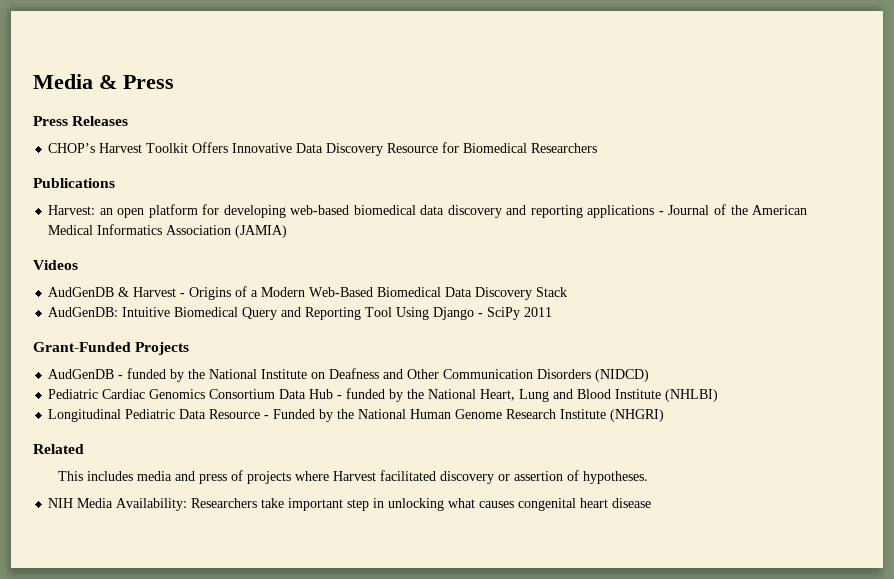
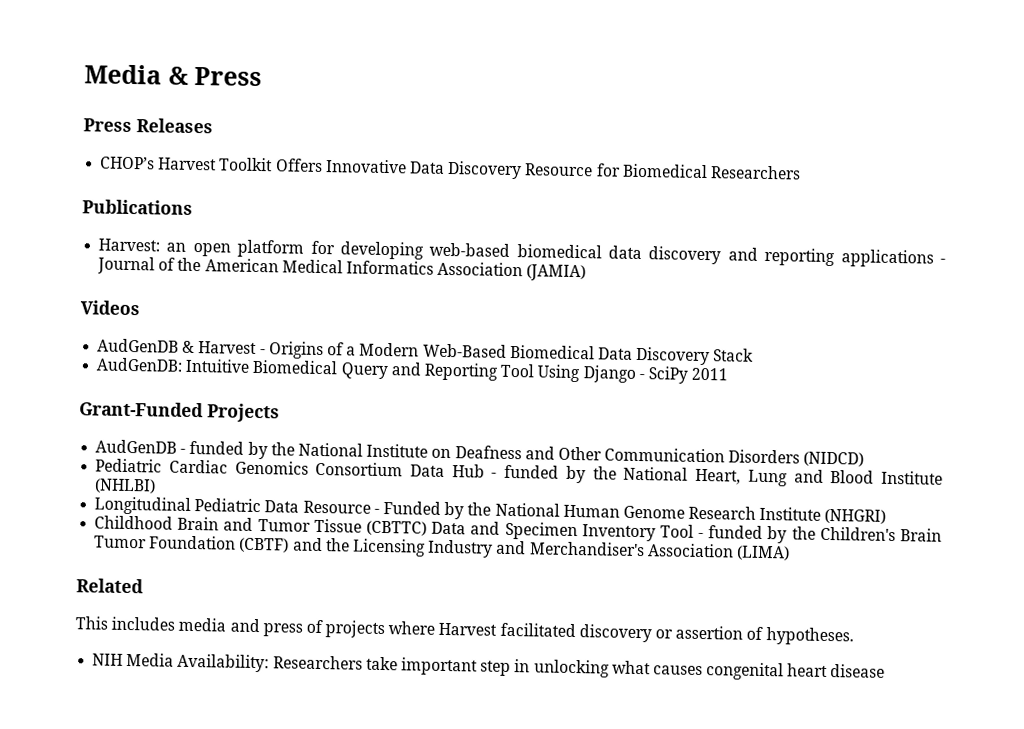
+ Childhood Brain and Tumor Tissue (CBTTC) Data and Specimen Inventory Tool - funded by the Children's Brain Tumor Foundation (CBTF) and the Licensing Industry and Merchandiser's Association (LIMA)

